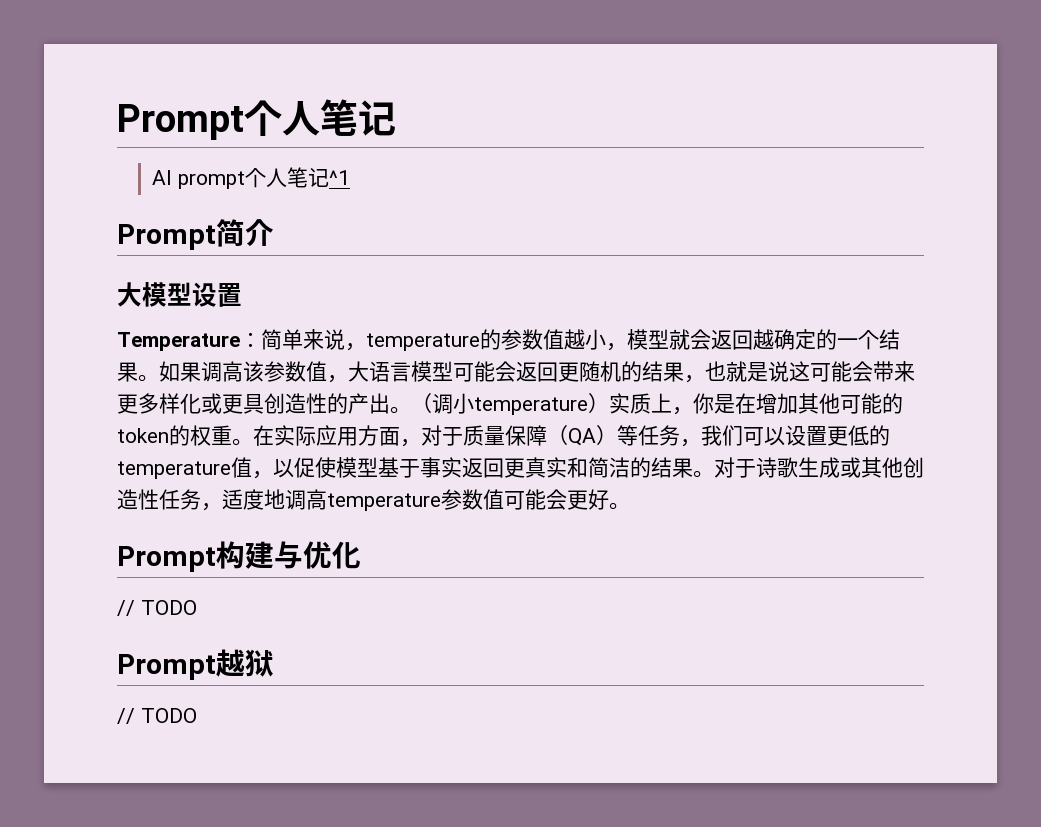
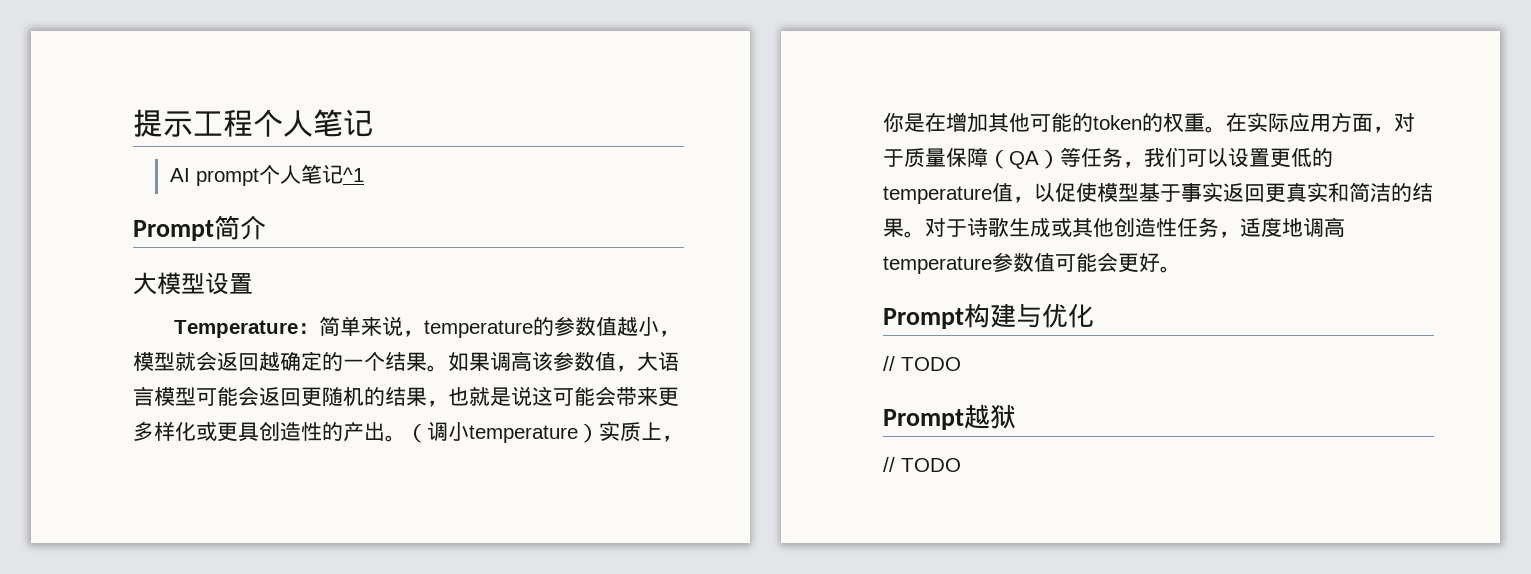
- Prompt个人笔记
+ 提示工程个人笔记

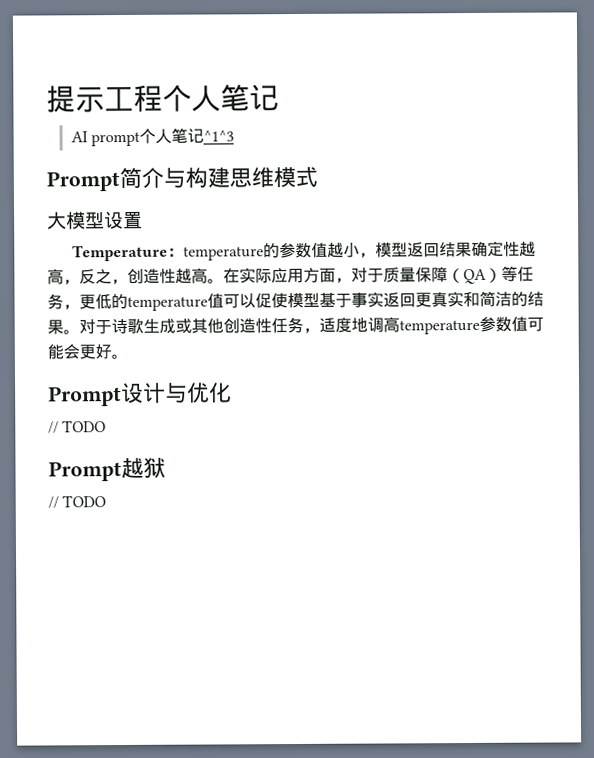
- AI prompt个人笔记^1
+ AI prompt个人笔记^1^3
- Prompt简介
+ Prompt简介与构建思维模式
- Temperature：简单来说，temperature的参数值越小，模型就会返回越确定的一个结果。如果调高该参数值，大语言模型可能会返回更随机的结果，也就是说这可能会带来更多样化或更具创造性的产出。（调小temperature）实质上，你是在增加其他可能的token的权重。
+ Temperature：temperature的参数值越小，模型返回结果确定性越高，反之，创造性越高。
- 在实际应用方面，对于质量保障（QA）等任务，我们可以设置更低的temperature值，以促使模型基于事实返回更真实和简洁的结果。
+ 在实际应用方面，对于质量保障（QA）等任务，更低的temperature值可以促使模型基于事实返回更真实和简洁的结果。
- Prompt构建与优化
+ Prompt设计与优化

